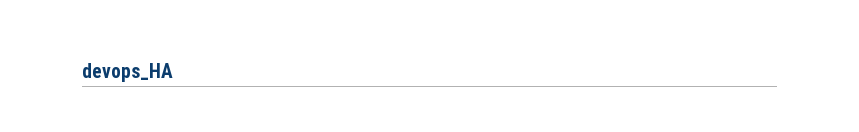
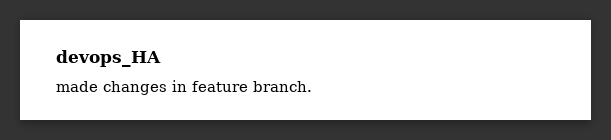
+ made changes in feature branch.

